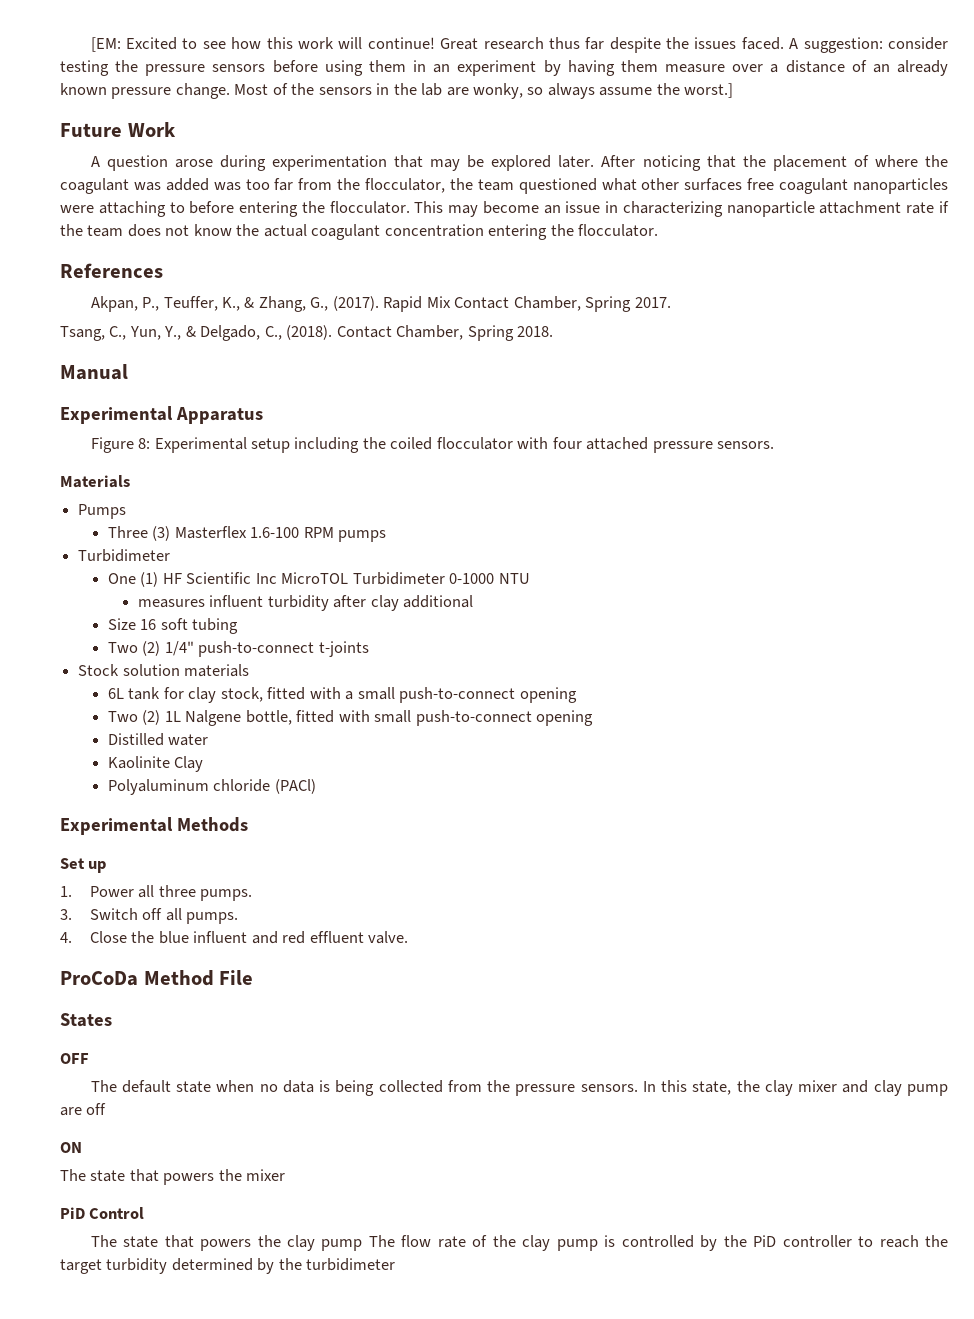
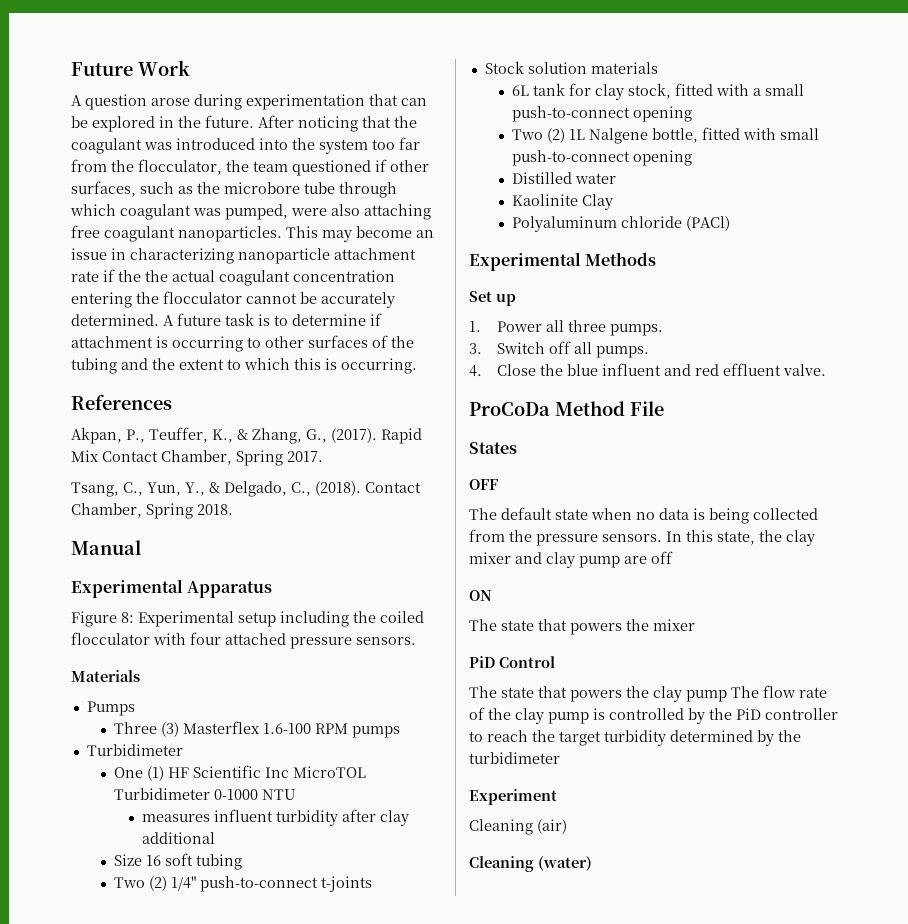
- [EM: Excited to see how this work will continue! Great research thus far despite the issues faced. A suggestion: consider testing the pressure sensors before using them in an experiment by having them measure over a distance of an already known pressure change. Most of the sensors in the lab are wonky, so always assume the worst.]
- A question arose during experimentation that may be explored later.
+ A question arose during experimentation that can be explored in the future.
- After noticing that the placement of where the coagulant was added was too far from the flocculator, the team questioned what other surfaces free coagulant nanoparticles were attaching to before entering the flocculator.
+ After noticing that the coagulant was introduced into the system too far from the flocculator, the team questioned if other surfaces, such as the microbore tube through which coagulant was pumped, were also attaching free coagulant nanoparticles.
- This may become an issue in characterizing nanoparticle attachment rate if the team does not know the actual coagulant concentration entering the flocculator.
+ This may become an issue in characterizing nanoparticle attachment rate if the the actual coagulant concentration entering the flocculator cannot be accurately determined. A future task is to determine if attachment is occurring to other surfaces of the tubing and the extent to which this is occurring.
+ Experiment
+ Cleaning (air)
+ Cleaning (water)

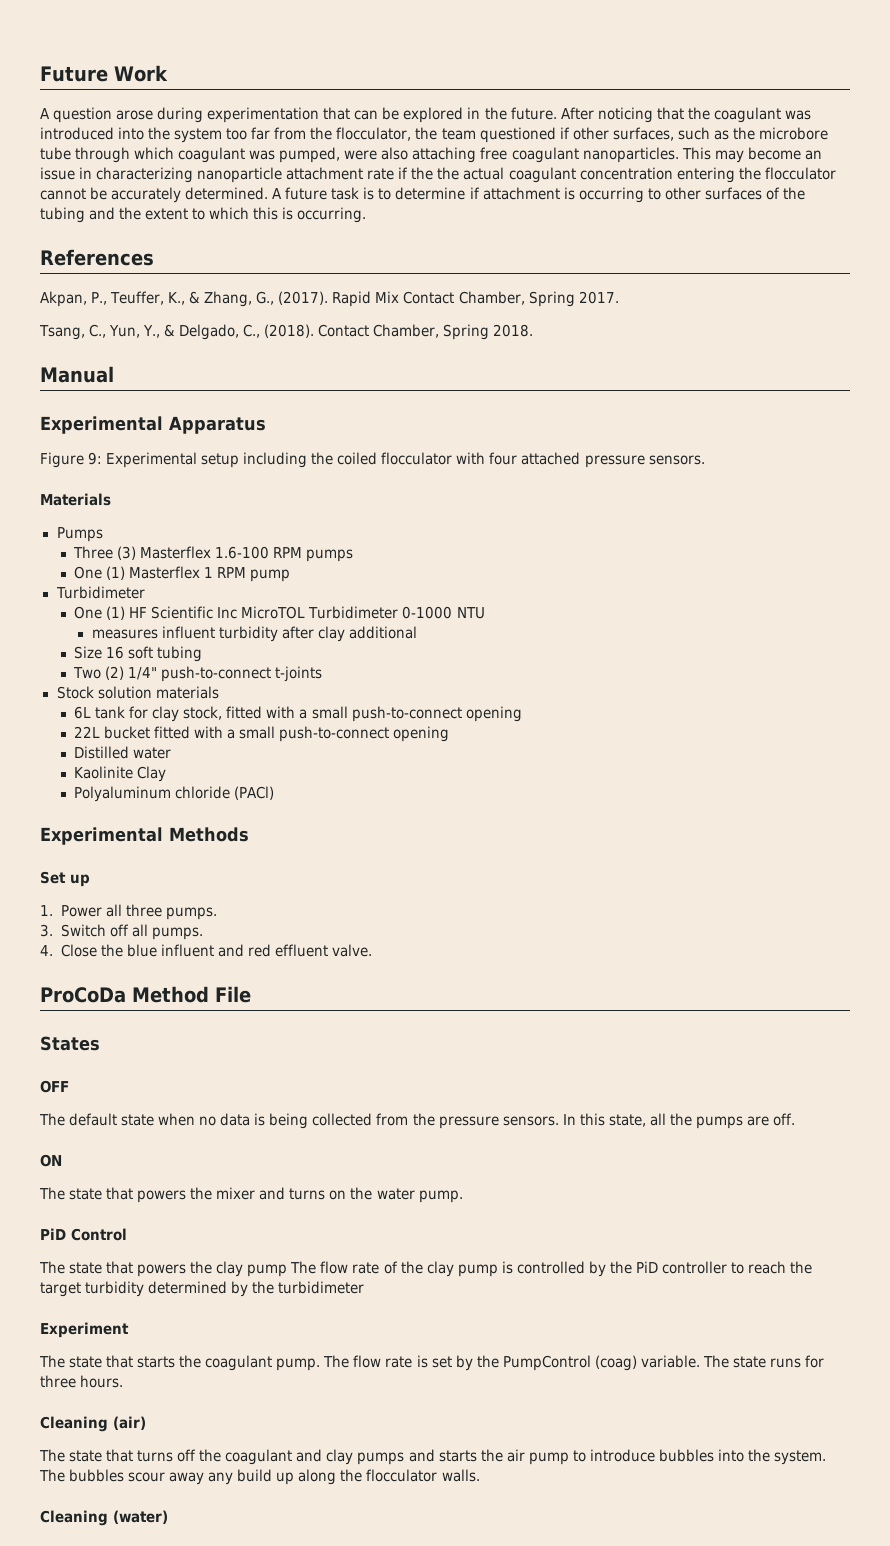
- Figure 8: Experimental setup including the coiled flocculator with four attached pressure sensors.
+ Figure 9: Experimental setup including the coiled flocculator with four attached pressure sensors.
+ One (1) Masterflex 1 RPM pump
- Two (2) 1L Nalgene bottle, fitted with small push-to-connect opening
+ 22L bucket fitted with a small push-to-connect opening
- In this state, the clay mixer and clay pump are off
+ In this state, all the pumps are off.
- The state that powers the mixer
+ The state that powers the mixer and turns on the water pump.
+ The state that starts the coagulant pump. The flow rate is set by the PumpControl (coag) variable. The state runs for three hours.
  Cleaning (air)
+ The state that turns off the coagulant and clay pumps and starts the air pump to introduce bubbles into the system. The bubbles scour away any build up along the flocculator walls.

